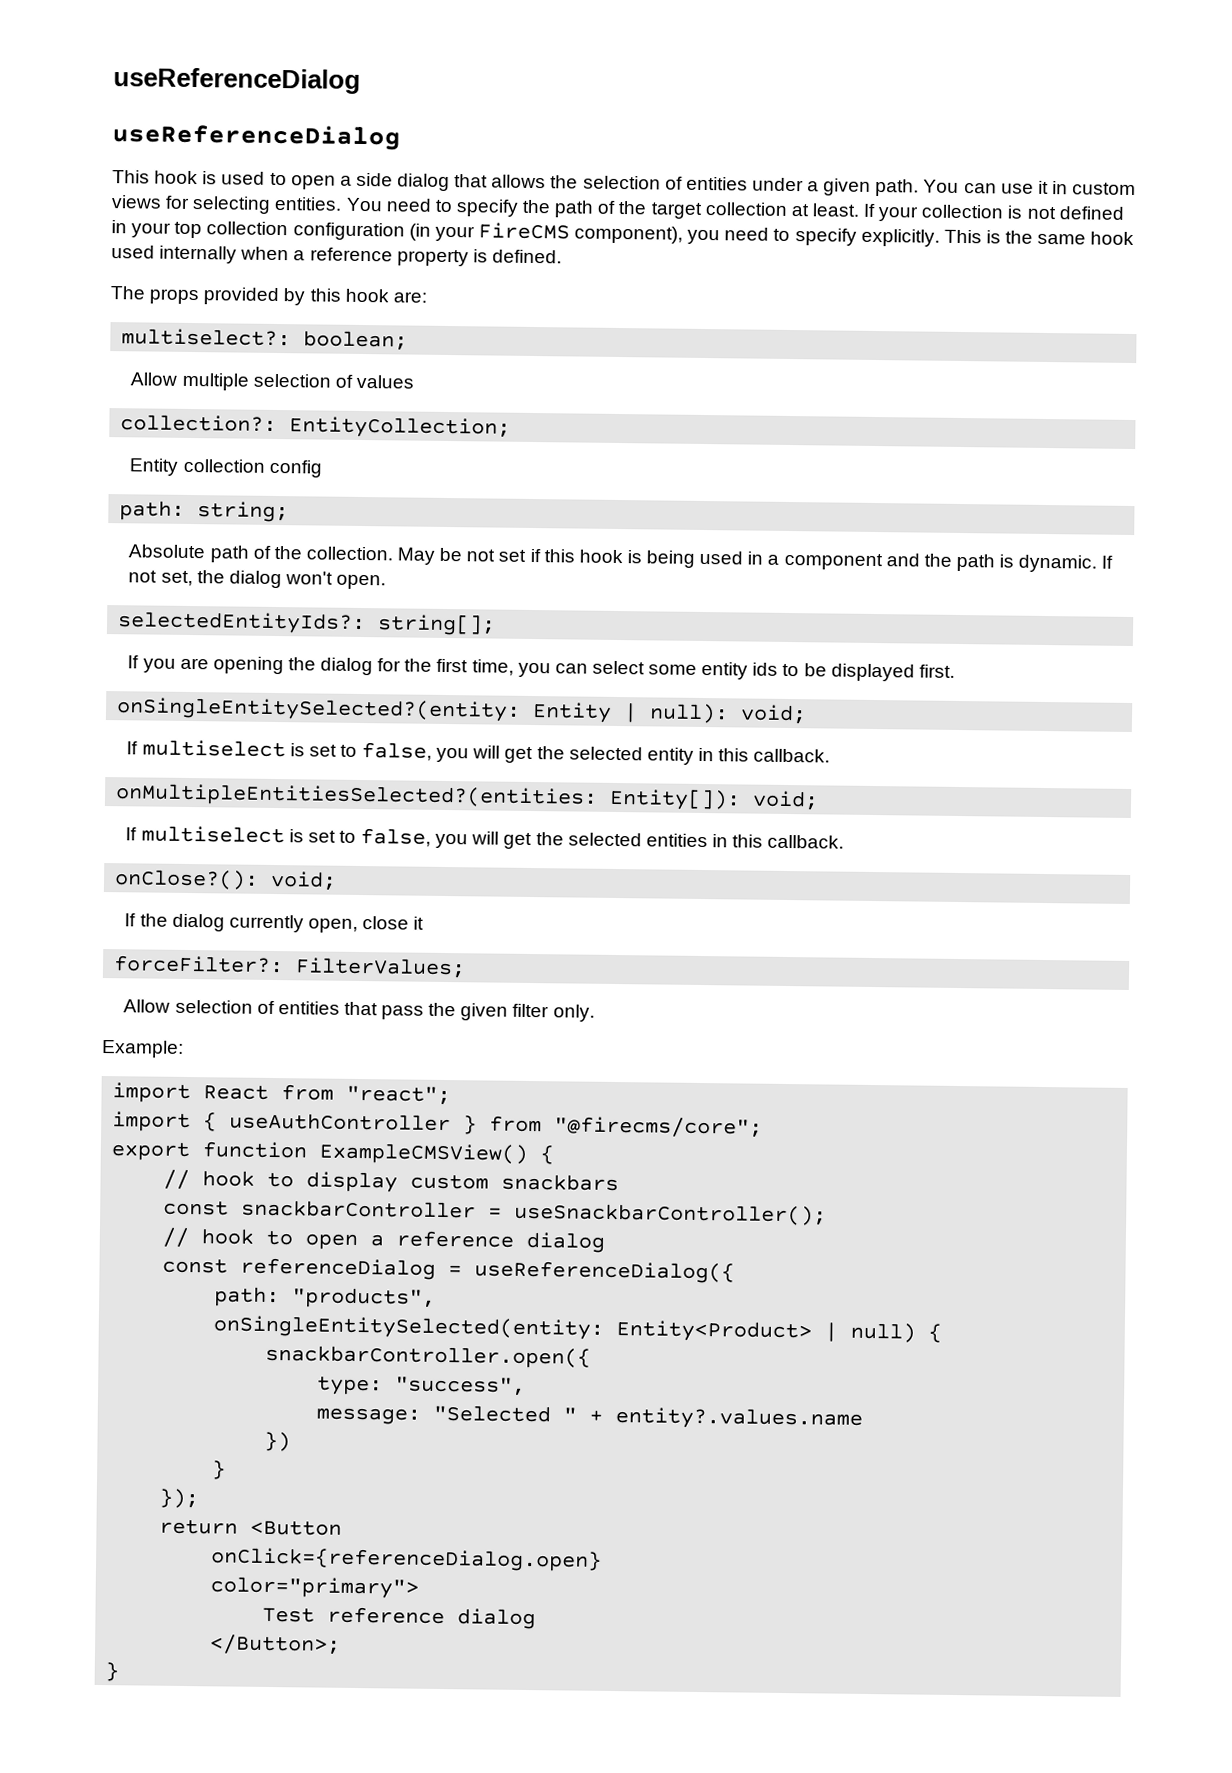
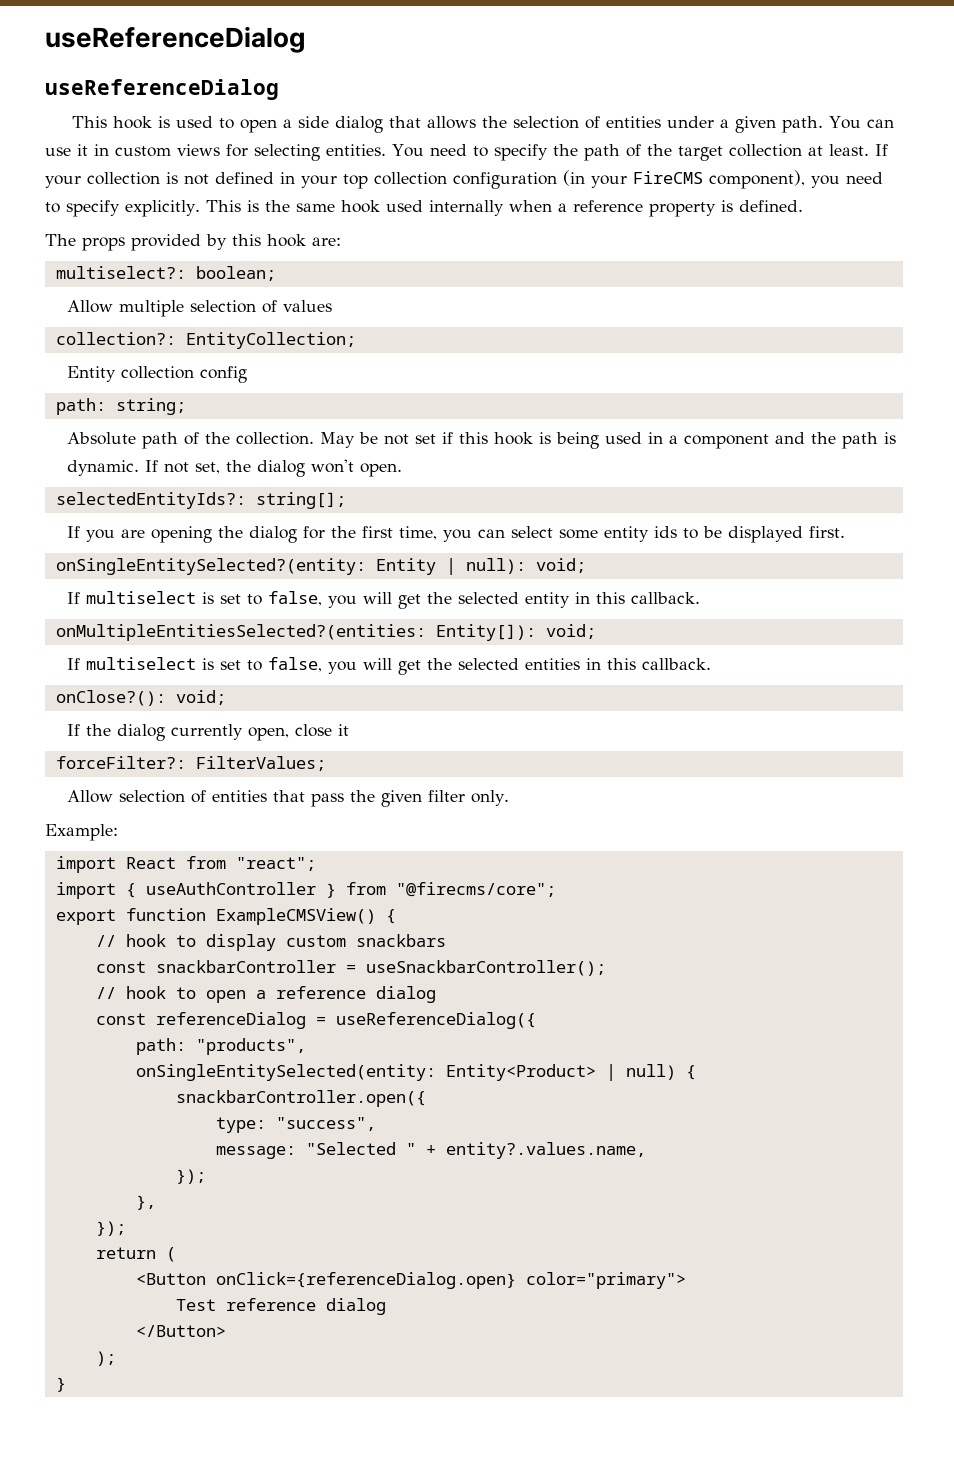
- message: "Selected " + entity?.values.name
- })
- }
+ message: "Selected " + entity?.values.name,
+ });
+ },
- return <Button
- onClick={referenceDialog.open}
- color="primary">
+ return (
+ <Button onClick={referenceDialog.open} color="primary">
- </Button>;
+ </Button>
+ );

